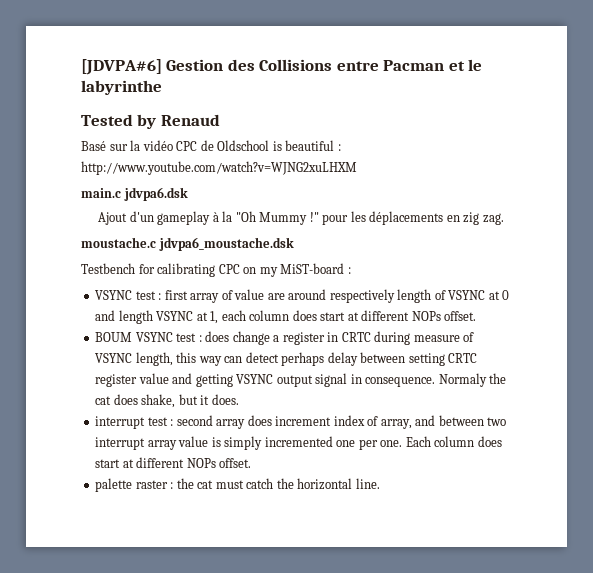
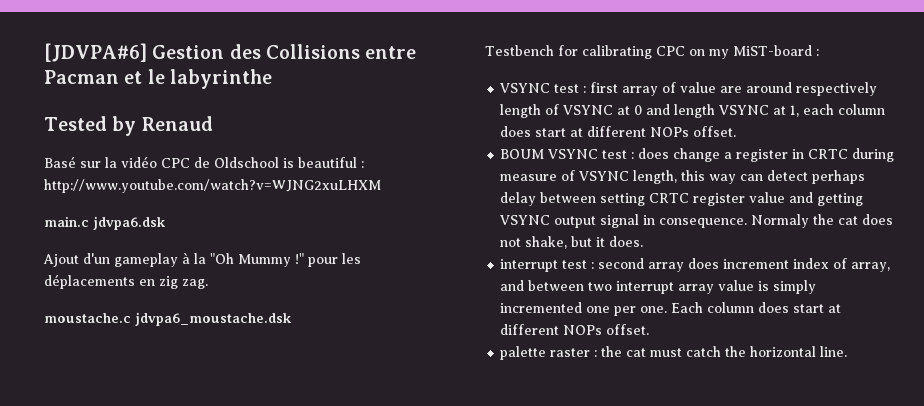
- Normaly the cat does shake, but it does.
+ Normaly the cat does not shake, but it does.

